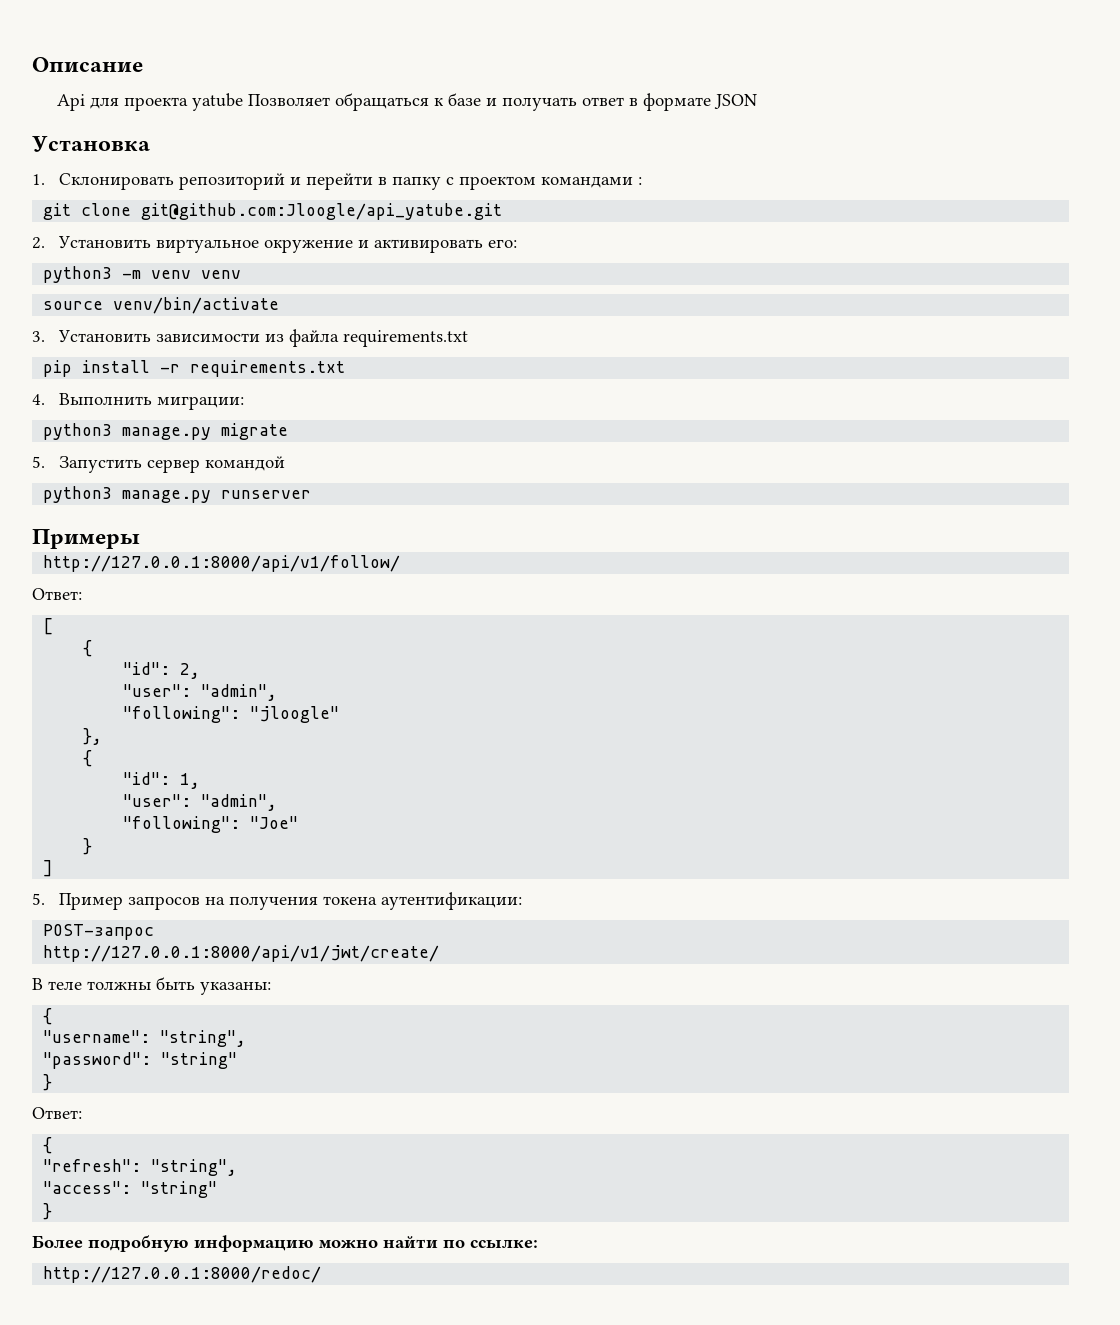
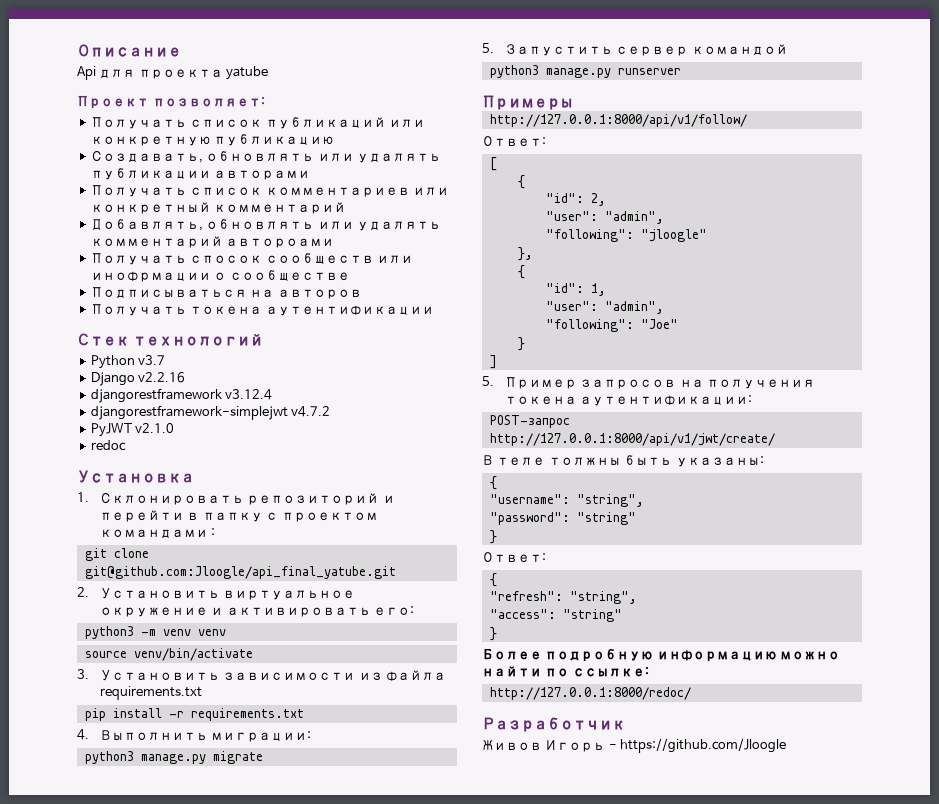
- Api для проекта yatube Позволяет обращаться к базе и получать ответ в формате JSON
+ Api для проекта yatube
+ Проект позволяет:
+ Получать список публикаций или конкретную публикацию
+ Создавать, обновлять или удалять публикации авторами
+ Получать список комментариев или конкретный комментарий
+ Добавлять, обновлять или удалять комментарий автороами
+ Получать спосок сообществ или инофрмации о сообществе
+ Подписываться на авторов
+ Получать токена аутентификации
+ Стек технологий
+ Python v3.7
+ Django v2.2.16
+ djangorestframework v3.12.4
+ djangorestframework-simplejwt v4.7.2
+ PyJWT v2.1.0
+ redoc
- git clone git@github.com:Jloogle/api_yatube.git
+ git clone git@github.com:Jloogle/api_final_yatube.git
+ Разработчик
+ Живов Игорь - https://github.com/Jloogle

